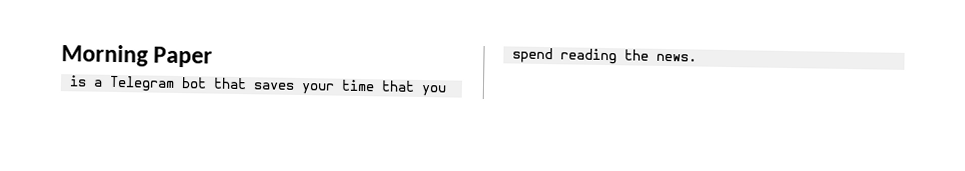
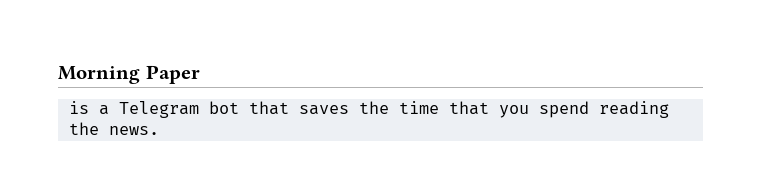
- is a Telegram bot that saves your time that you spend reading the news.
+ is a Telegram bot that saves the time that you spend reading the news.

